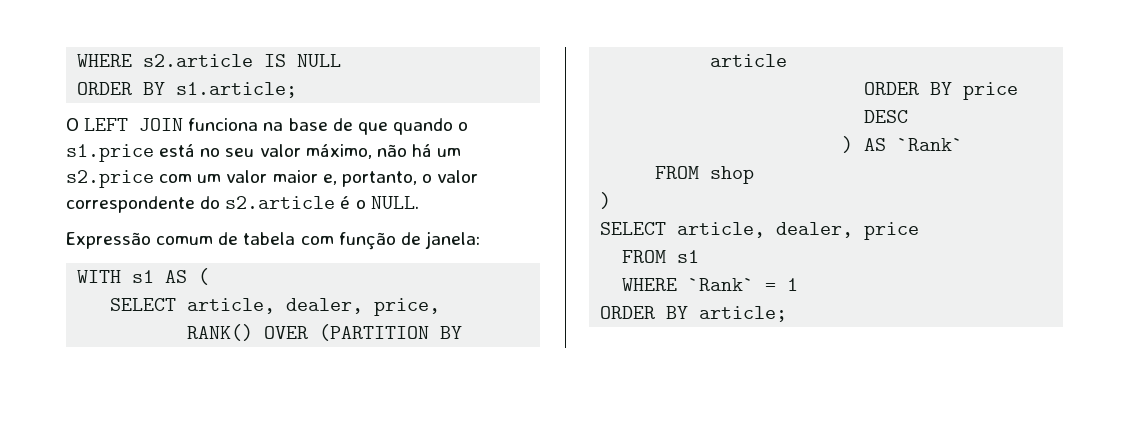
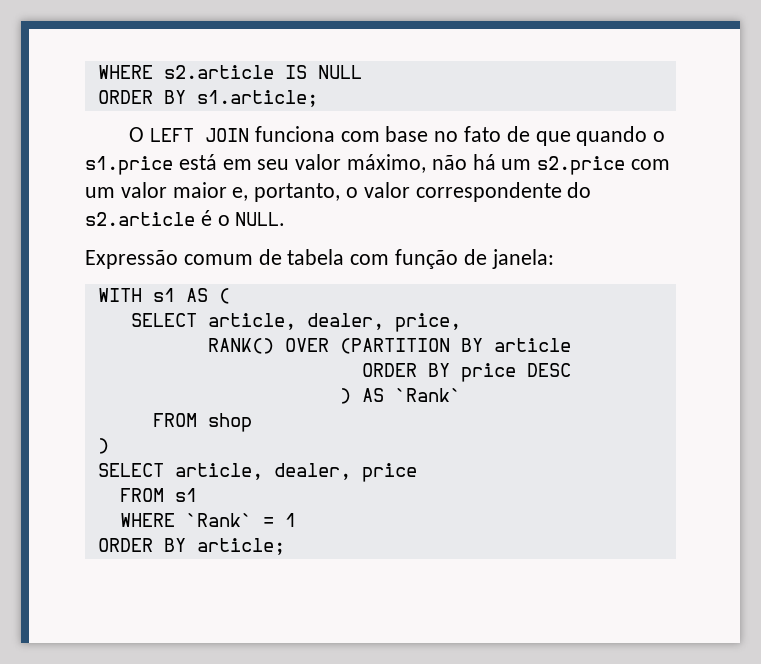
- O LEFT JOIN funciona na base de que quando o s1.price está no seu valor máximo, não há um s2.price com um valor maior e, portanto, o valor correspondente do s2.article é o NULL.
+ O LEFT JOIN funciona com base no fato de que quando o s1.price está em seu valor máximo, não há um s2.price com um valor maior e, portanto, o valor correspondente do s2.article é o NULL.

